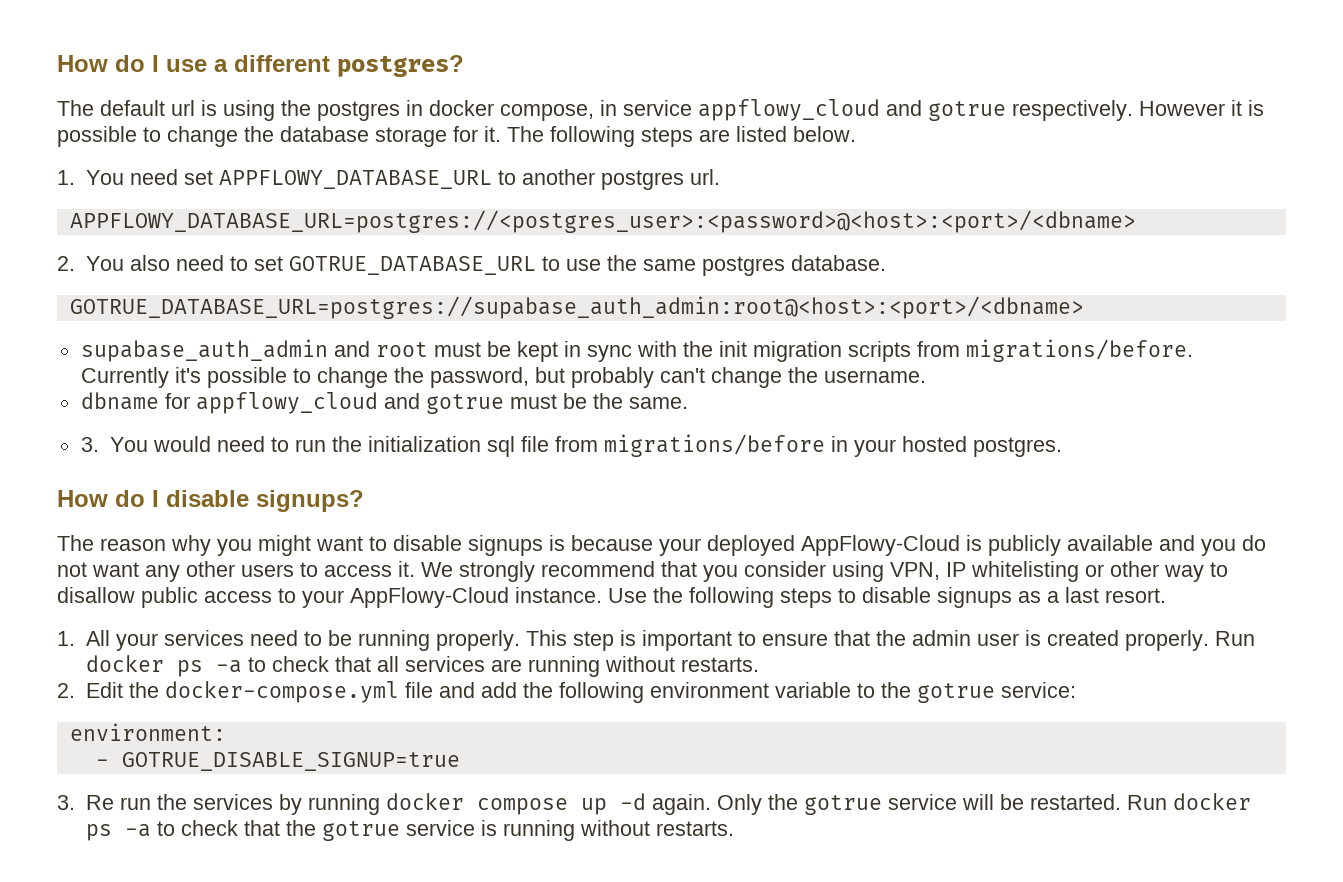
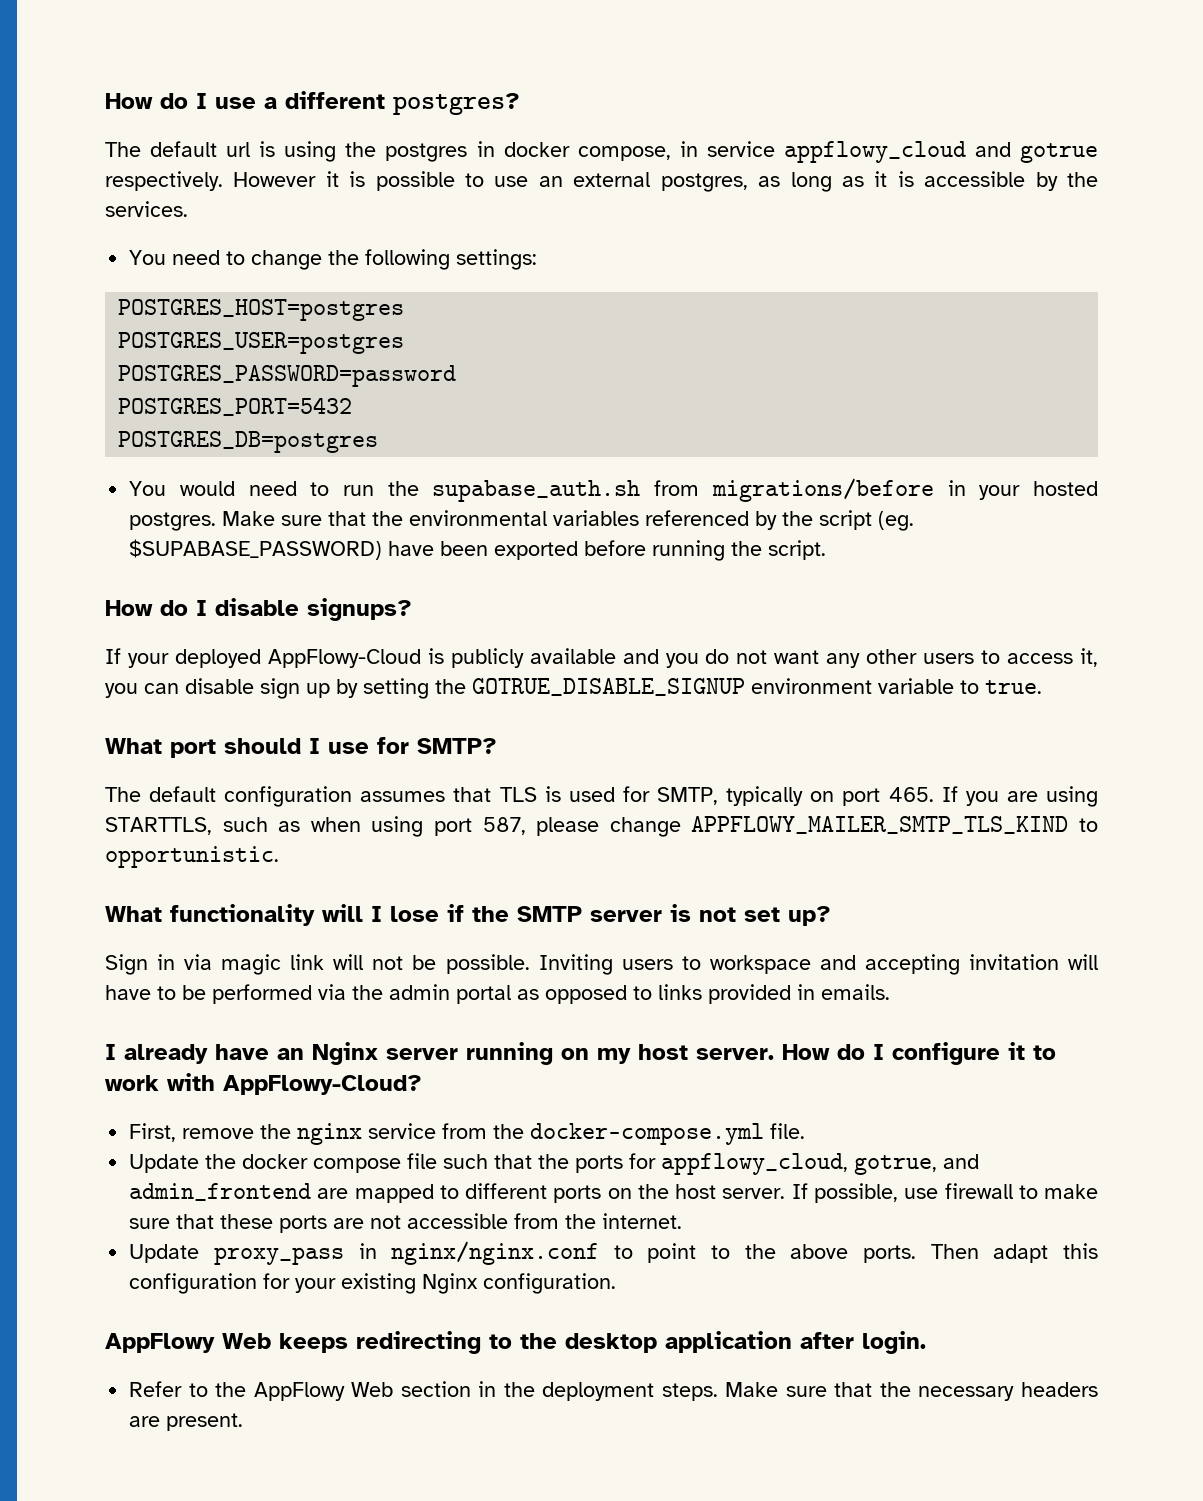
- However it is possible to change the database storage for it. The following steps are listed below.
- 1. You need set APPFLOWY_DATABASE_URL to another postgres url.
- APPFLOWY_DATABASE_URL=postgres://<postgres_user>:<password>@<host>:<port>/<dbname>
- 2. You also need to set GOTRUE_DATABASE_URL to use the same postgres database.
- GOTRUE_DATABASE_URL=postgres://supabase_auth_admin:root@<host>:<port>/<dbname>
- supabase_auth_admin and root must be kept in sync with the init migration scripts from migrations/before. Currently it's possible to change the password, but probably can't change the username.
- dbname for appflowy_cloud and gotrue must be the same.
- 3. You would need to run the initialization sql file from migrations/before in your hosted postgres.
+ However it is possible to use an external postgres, as long as it is accessible by the services.
+ You need to change the following settings:
+ POSTGRES_HOST=postgres
+ POSTGRES_USER=postgres
+ POSTGRES_PASSWORD=password
+ POSTGRES_PORT=5432
+ POSTGRES_DB=postgres
+ You would need to run the supabase_auth.sh from migrations/before in your hosted postgres. Make sure that the environmental variables referenced by the script (eg. $SUPABASE_PASSWORD) have been exported before running the script.
- The reason why you might want to disable signups is because your deployed AppFlowy-Cloud is publicly available and you do not want any other users to access it. We strongly recommend that you consider using VPN, IP whitelisting or other way to disallow public access to your AppFlowy-Cloud instance. Use the following steps to disable signups as a last resort.
- 1. All your services need to be running properly. This step is important to ensure that the admin user is created properly. Run docker ps -a to check that all services are running without restarts.
- 2. Edit the docker-compose.yml file and add the following environment variable to the gotrue service:
- environment:
- - GOTRUE_DISABLE_SIGNUP=true
- 3. Re run the services by running docker compose up -d again. Only the gotrue service will be restarted. Run docker ps -a to check that the gotrue service is running without restarts.
+ If your deployed AppFlowy-Cloud is publicly available and you do not want any other users to access it, you can disable sign up by setting the GOTRUE_DISABLE_SIGNUP environment variable to true.
+ What port should I use for SMTP?
+ The default configuration assumes that TLS is used for SMTP, typically on port 465. If you are using STARTTLS, such as when using port 587, please change APPFLOWY_MAILER_SMTP_TLS_KIND to opportunistic.
+ What functionality will I lose if the SMTP server is not set up?
+ Sign in via magic link will not be possible. Inviting users to workspace and accepting invitation will have to be performed via the admin portal as opposed to links provided in emails.
+ I already have an Nginx server running on my host server. How do I configure it to work with AppFlowy-Cloud?
+ First, remove the nginx service from the docker-compose.yml file.
+ Update the docker compose file such that the ports for appflowy_cloud, gotrue, and admin_frontend are mapped to different ports on the host server. If possible, use firewall to make sure that these ports are not accessible from the internet.
+ Update proxy_pass in nginx/nginx.conf to point to the above ports. Then adapt this configuration for your existing Nginx configuration.
+ AppFlowy Web keeps redirecting to the desktop application after login.
+ Refer to the AppFlowy Web section in the deployment steps. Make sure that the necessary headers are present.

